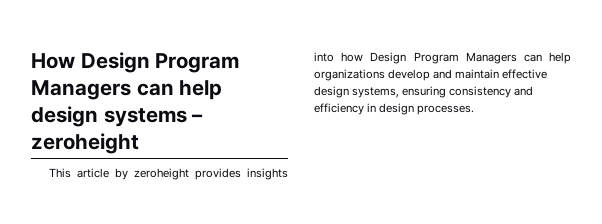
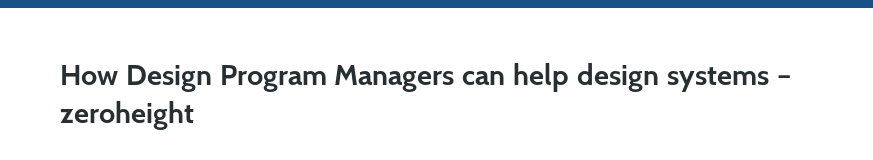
- This article by zeroheight provides insights into how Design Program Managers can help organizations develop and maintain effective design systems, ensuring consistency and efficiency in design processes.

